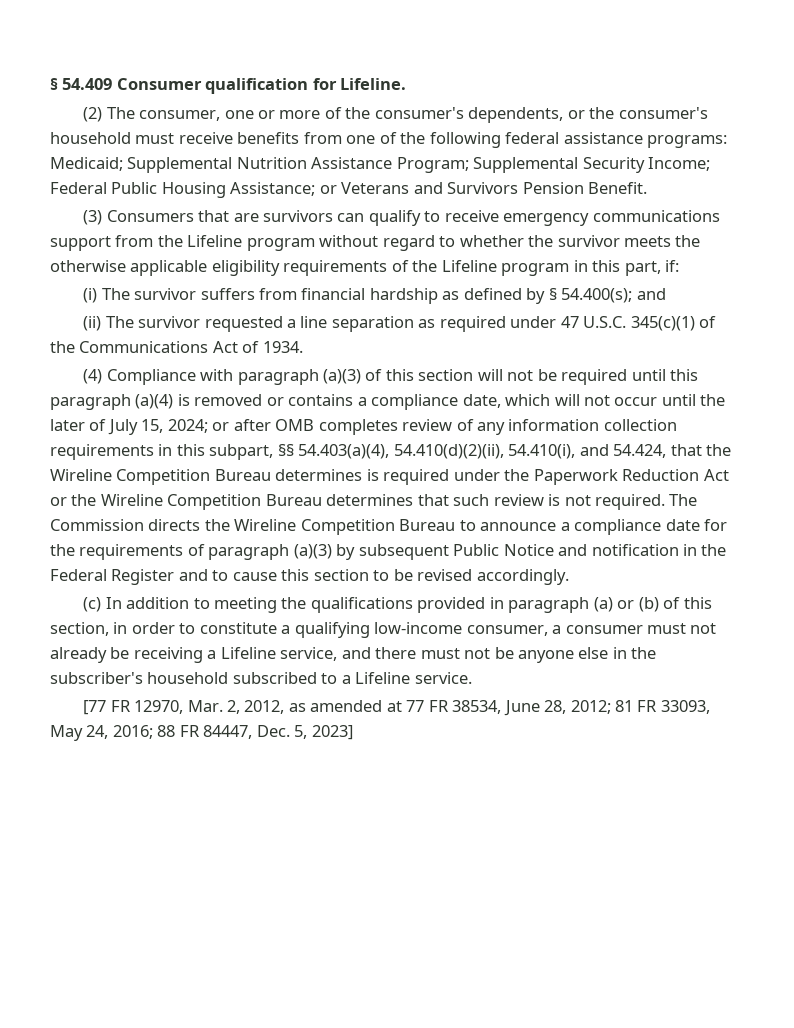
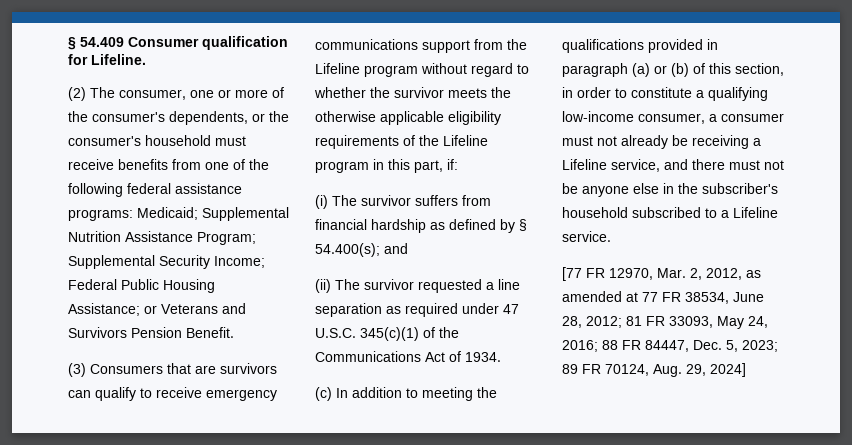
- (4) Compliance with paragraph (a)(3) of this section will not be required until this paragraph (a)(4) is removed or contains a compliance date, which will not occur until the later of July 15, 2024; or after OMB completes review of any information collection requirements in this subpart, §§ 54.403(a)(4), 54.410(d)(2)(ii), 54.410(i), and 54.424, that the Wireline Competition Bureau determines is required under the Paperwork Reduction Act or the Wireline Competition Bureau determines that such review is not required. The Commission directs the Wireline Competition Bureau to announce a compliance date for the requirements of paragraph (a)(3) by subsequent Public Notice and notification in the Federal Register and to cause this section to be revised accordingly.
- [77 FR 12970, Mar. 2, 2012, as amended at 77 FR 38534, June 28, 2012; 81 FR 33093, May 24, 2016; 88 FR 84447, Dec. 5, 2023]
+ [77 FR 12970, Mar. 2, 2012, as amended at 77 FR 38534, June 28, 2012; 81 FR 33093, May 24, 2016; 88 FR 84447, Dec. 5, 2023; 89 FR 70124, Aug. 29, 2024]

